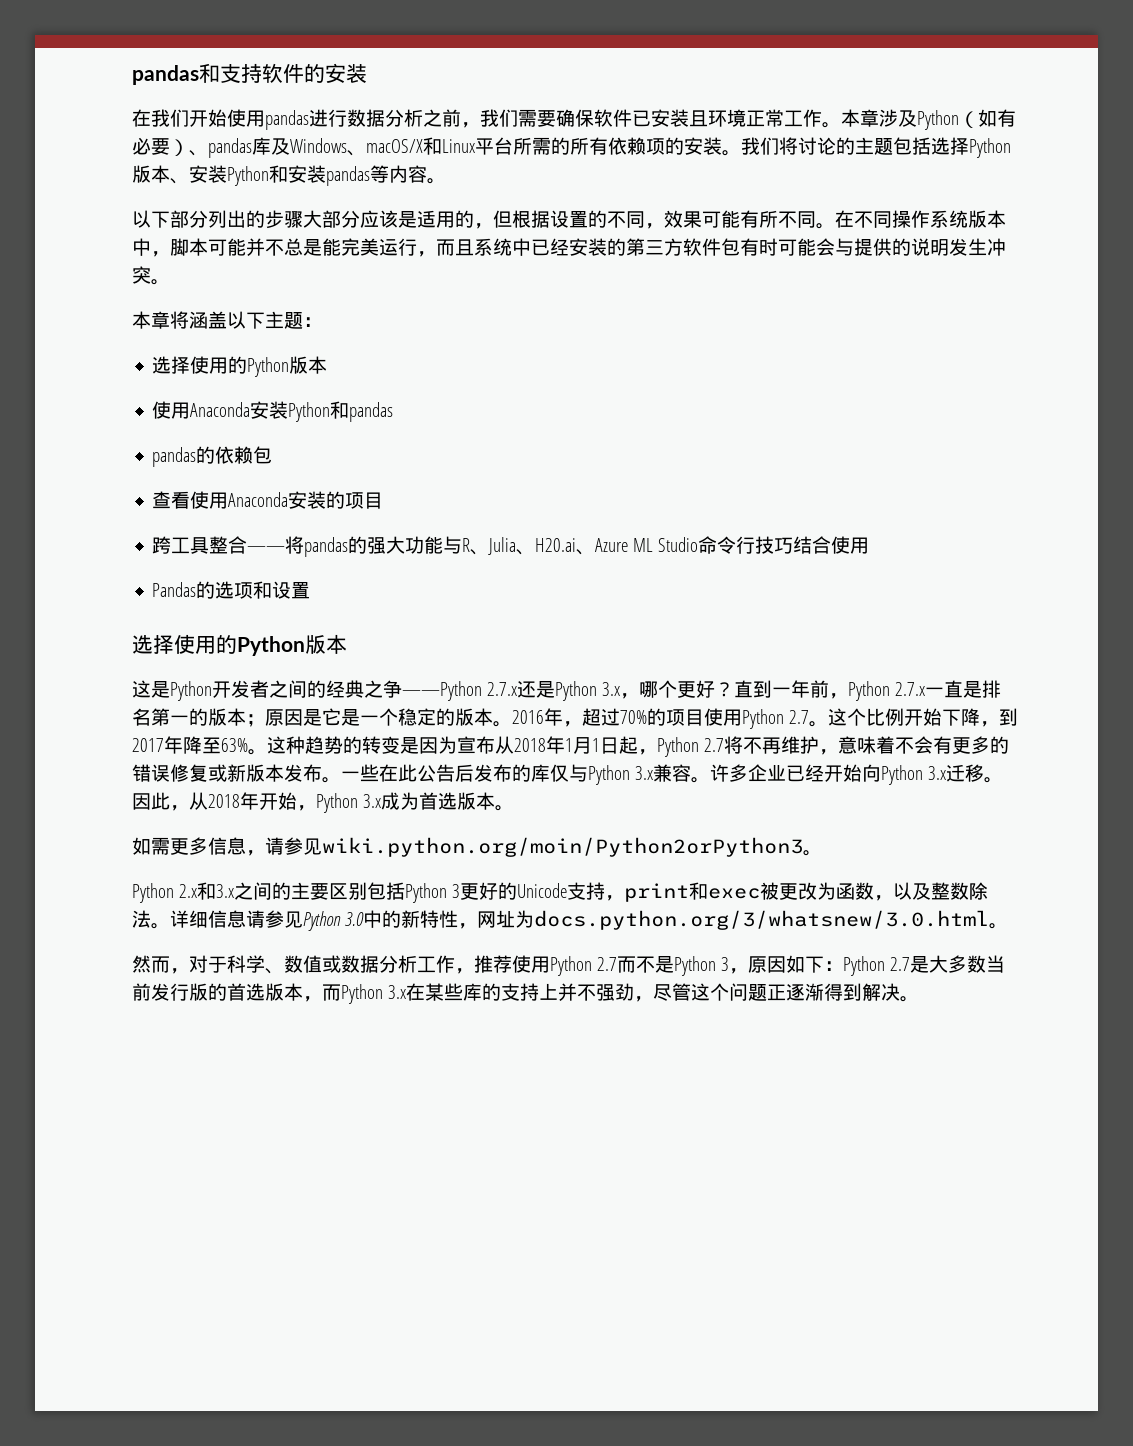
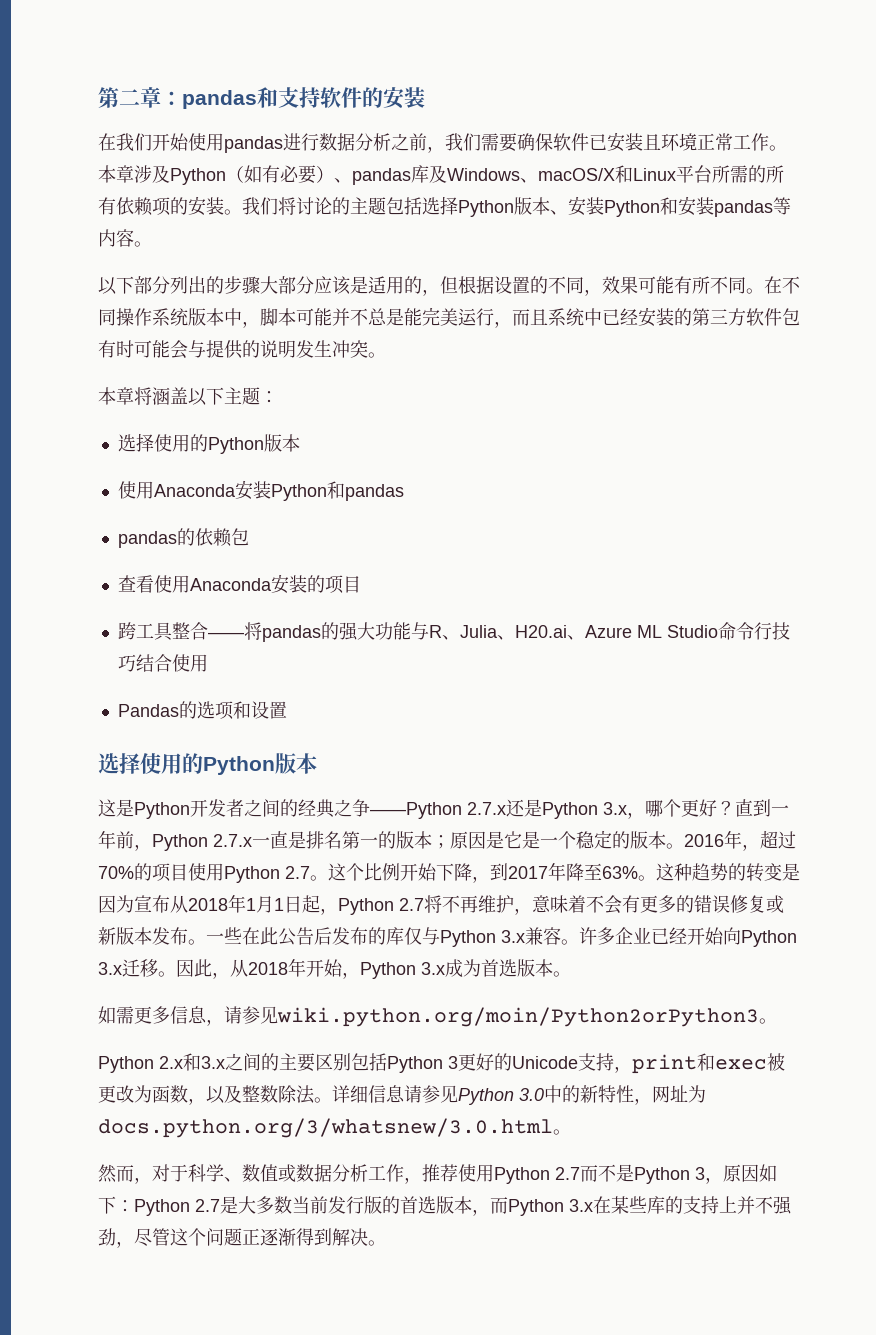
- pandas和支持软件的安装
+ 第二章：pandas和支持软件的安装

